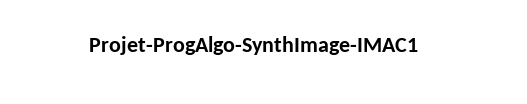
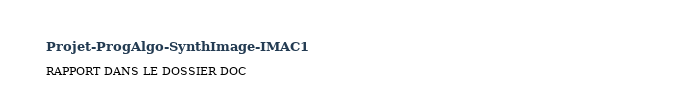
+ RAPPORT DANS LE DOSSIER DOC

